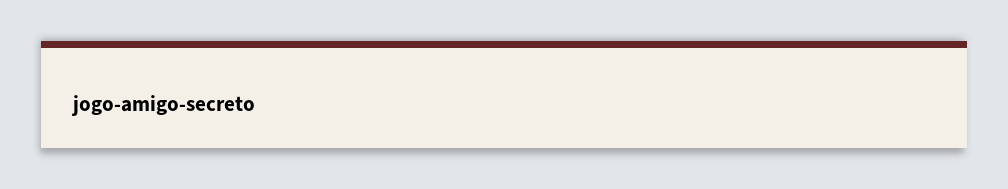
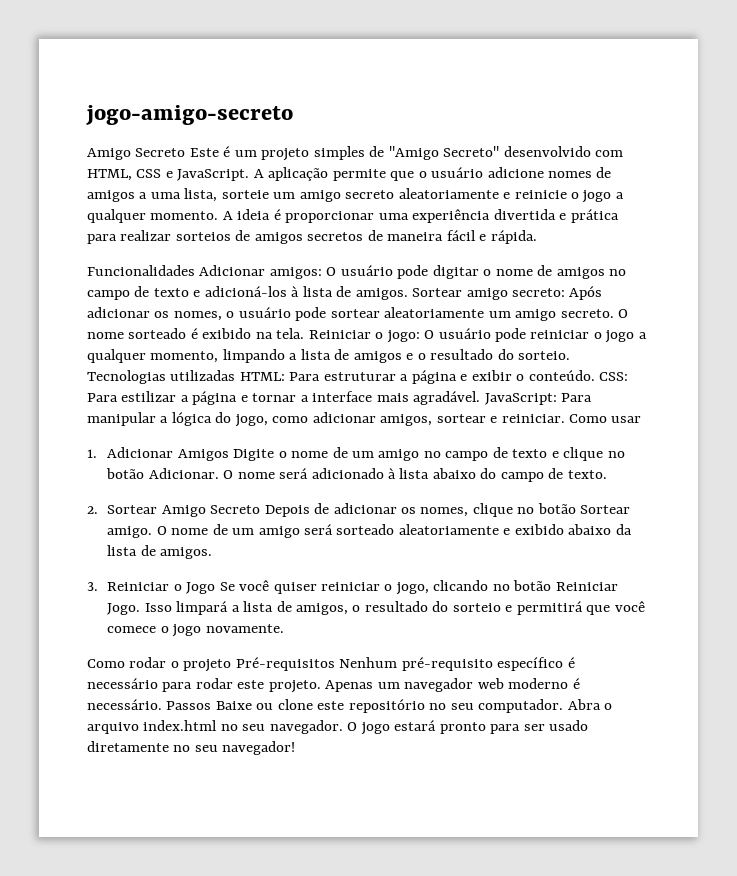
+ Amigo Secreto Este é um projeto simples de "Amigo Secreto" desenvolvido com HTML, CSS e JavaScript. A aplicação permite que o usuário adicione nomes de amigos a uma lista, sorteie um amigo secreto aleatoriamente e reinicie o jogo a qualquer momento. A ideia é proporcionar uma experiência divertida e prática para realizar sorteios de amigos secretos de maneira fácil e rápida.
+ Funcionalidades Adicionar amigos: O usuário pode digitar o nome de amigos no campo de texto e adicioná-los à lista de amigos. Sortear amigo secreto: Após adicionar os nomes, o usuário pode sortear aleatoriamente um amigo secreto. O nome sorteado é exibido na tela. Reiniciar o jogo: O usuário pode reiniciar o jogo a qualquer momento, limpando a lista de amigos e o resultado do sorteio. Tecnologias utilizadas HTML: Para estruturar a página e exibir o conteúdo. CSS: Para estilizar a página e tornar a interface mais agradável. JavaScript: Para manipular a lógica do jogo, como adicionar amigos, sortear e reiniciar. Como usar
+ 1. Adicionar Amigos Digite o nome de um amigo no campo de texto e clique no botão Adicionar. O nome será adicionado à lista abaixo do campo de texto.
+ 2. Sortear Amigo Secreto Depois de adicionar os nomes, clique no botão Sortear amigo. O nome de um amigo será sorteado aleatoriamente e exibido abaixo da lista de amigos.
+ 3. Reiniciar o Jogo Se você quiser reiniciar o jogo, clicando no botão Reiniciar Jogo. Isso limpará a lista de amigos, o resultado do sorteio e permitirá que você comece o jogo novamente.
+ Como rodar o projeto Pré-requisitos Nenhum pré-requisito específico é necessário para rodar este projeto. Apenas um navegador web moderno é necessário. Passos Baixe ou clone este repositório no seu computador. Abra o arquivo index.html no seu navegador. O jogo estará pronto para ser usado diretamente no seu navegador!

